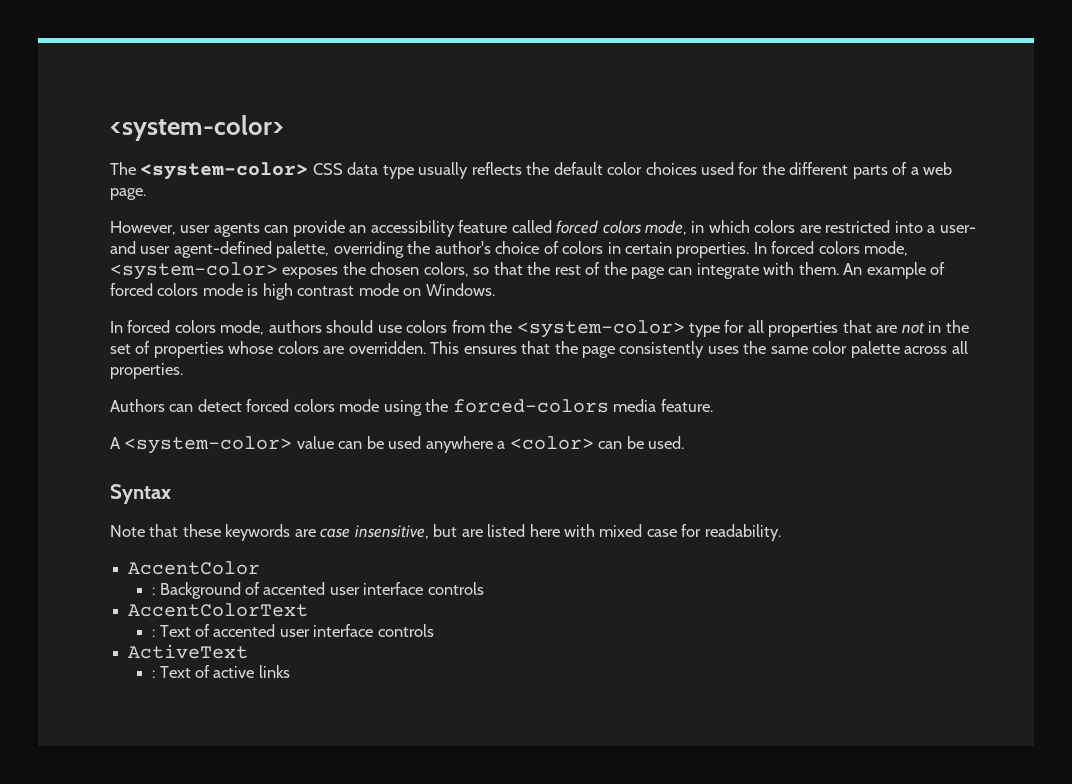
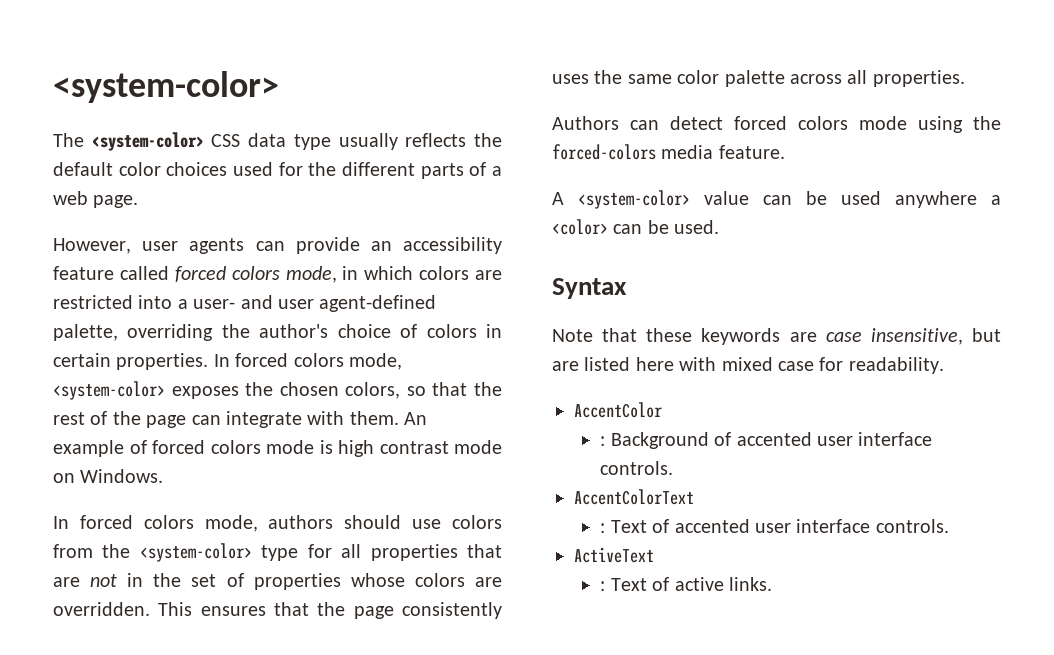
- : Background of accented user interface controls
+ : Background of accented user interface controls.
- : Text of accented user interface controls
+ : Text of accented user interface controls.
- : Text of active links
+ : Text of active links.

